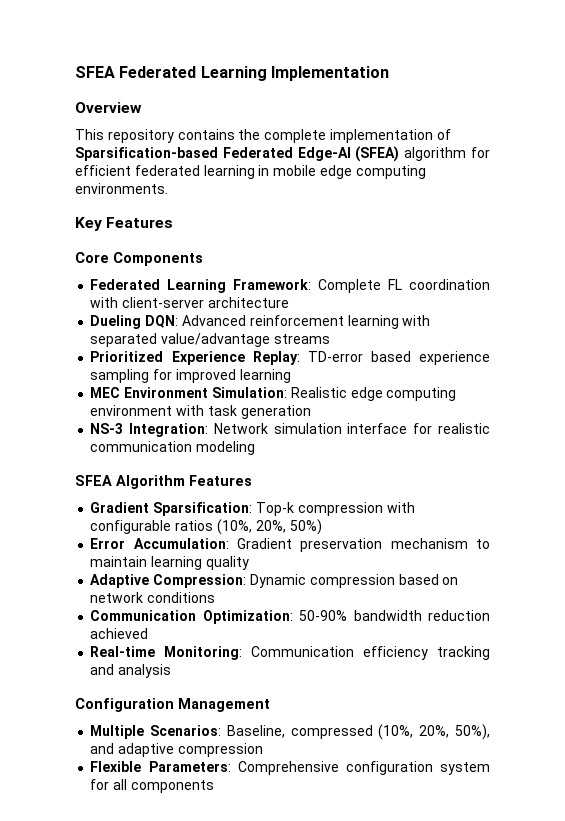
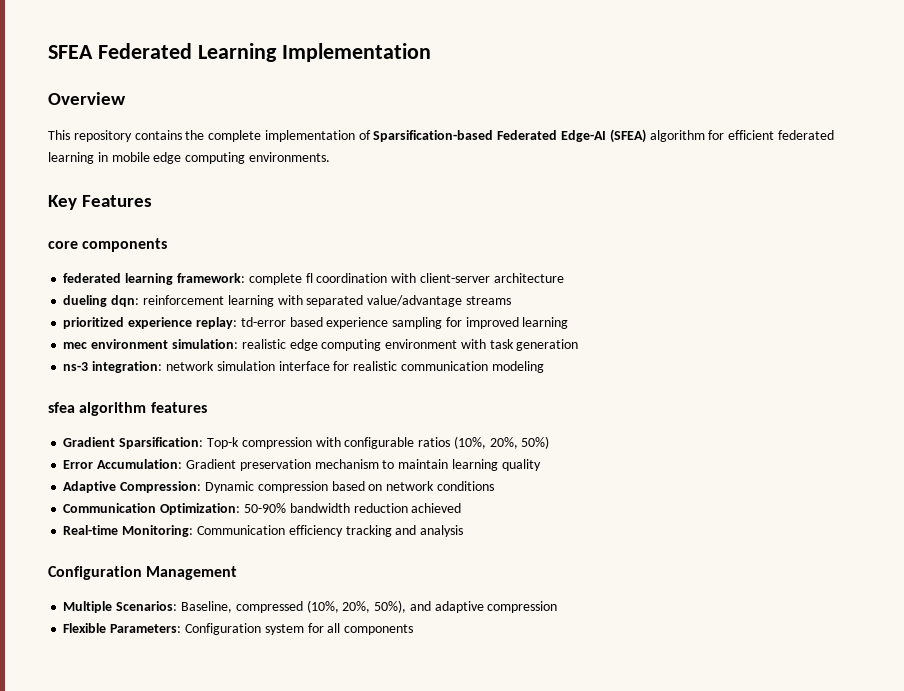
- Core Components
- Federated Learning Framework: Complete FL coordination with client-server architecture
+ core components
+ federated learning framework: complete fl coordination with client-server architecture
- Dueling DQN: Advanced reinforcement learning with separated value/advantage streams
+ dueling dqn: reinforcement learning with separated value/advantage streams
- Prioritized Experience Replay: TD-error based experience sampling for improved learning
+ prioritized experience replay: td-error based experience sampling for improved learning
- MEC Environment Simulation: Realistic edge computing environment with task generation
+ mec environment simulation: realistic edge computing environment with task generation
- NS-3 Integration: Network simulation interface for realistic communication modeling
+ ns-3 integration: network simulation interface for realistic communication modeling
- SFEA Algorithm Features
+ sfea algorithm features
- Flexible Parameters: Comprehensive configuration system for all components
+ Flexible Parameters: Configuration system for all components

